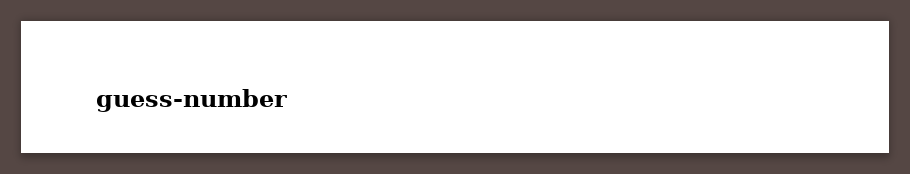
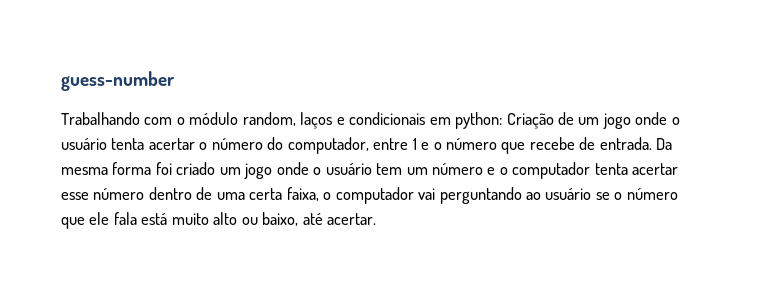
+ Trabalhando com o módulo random, laços e condicionais em python: Criação de um jogo onde o usuário tenta acertar o número do computador, entre 1 e o número que recebe de entrada. Da mesma forma foi criado um jogo onde o usuário tem um número e o computador tenta acertar esse número dentro de uma certa faixa, o computador vai perguntando ao usuário se o número que ele fala está muito alto ou baixo, até acertar.

